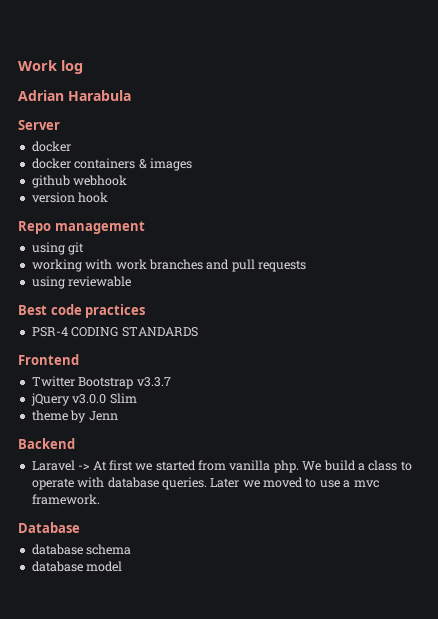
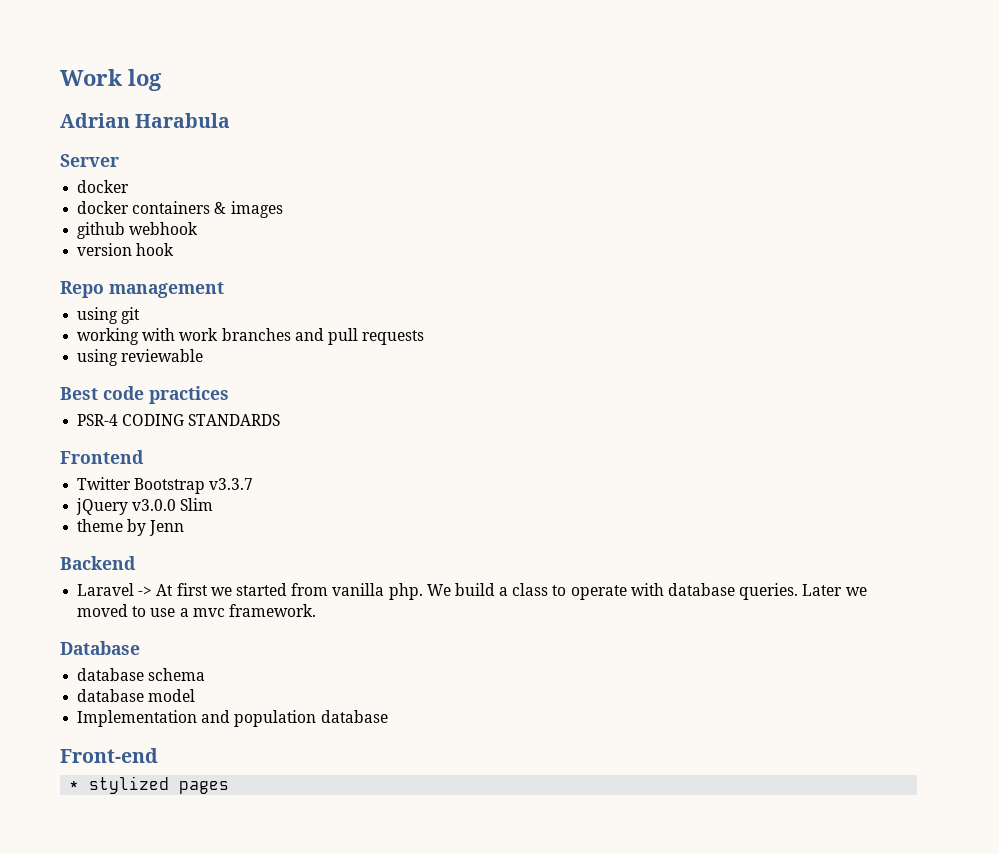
+ Implementation and population database
+ Front-end
+ * stylized pages

